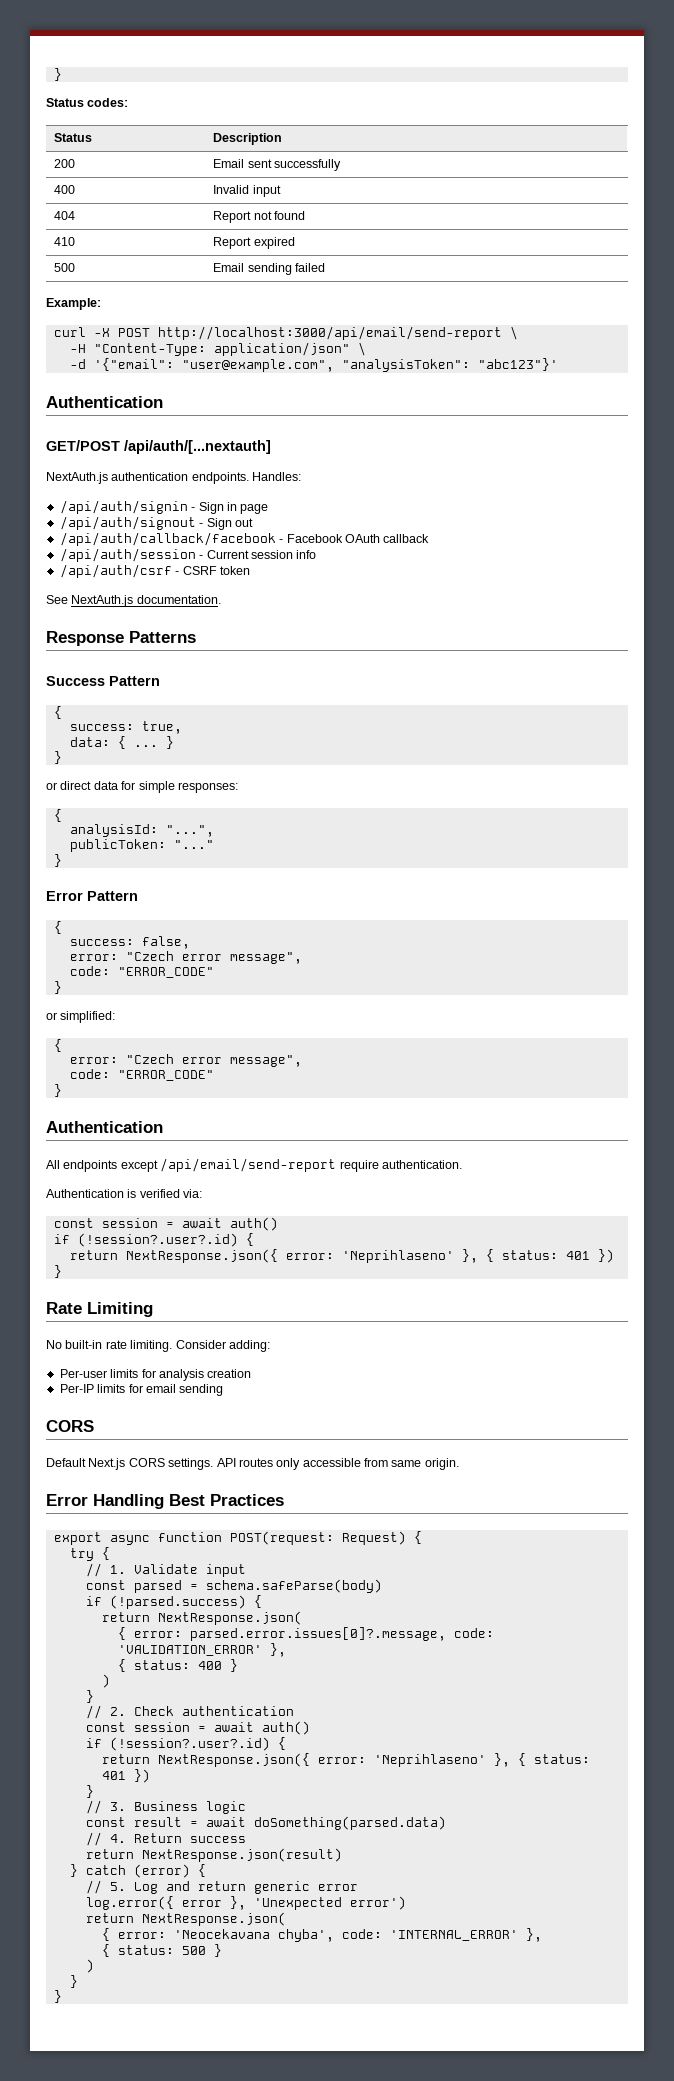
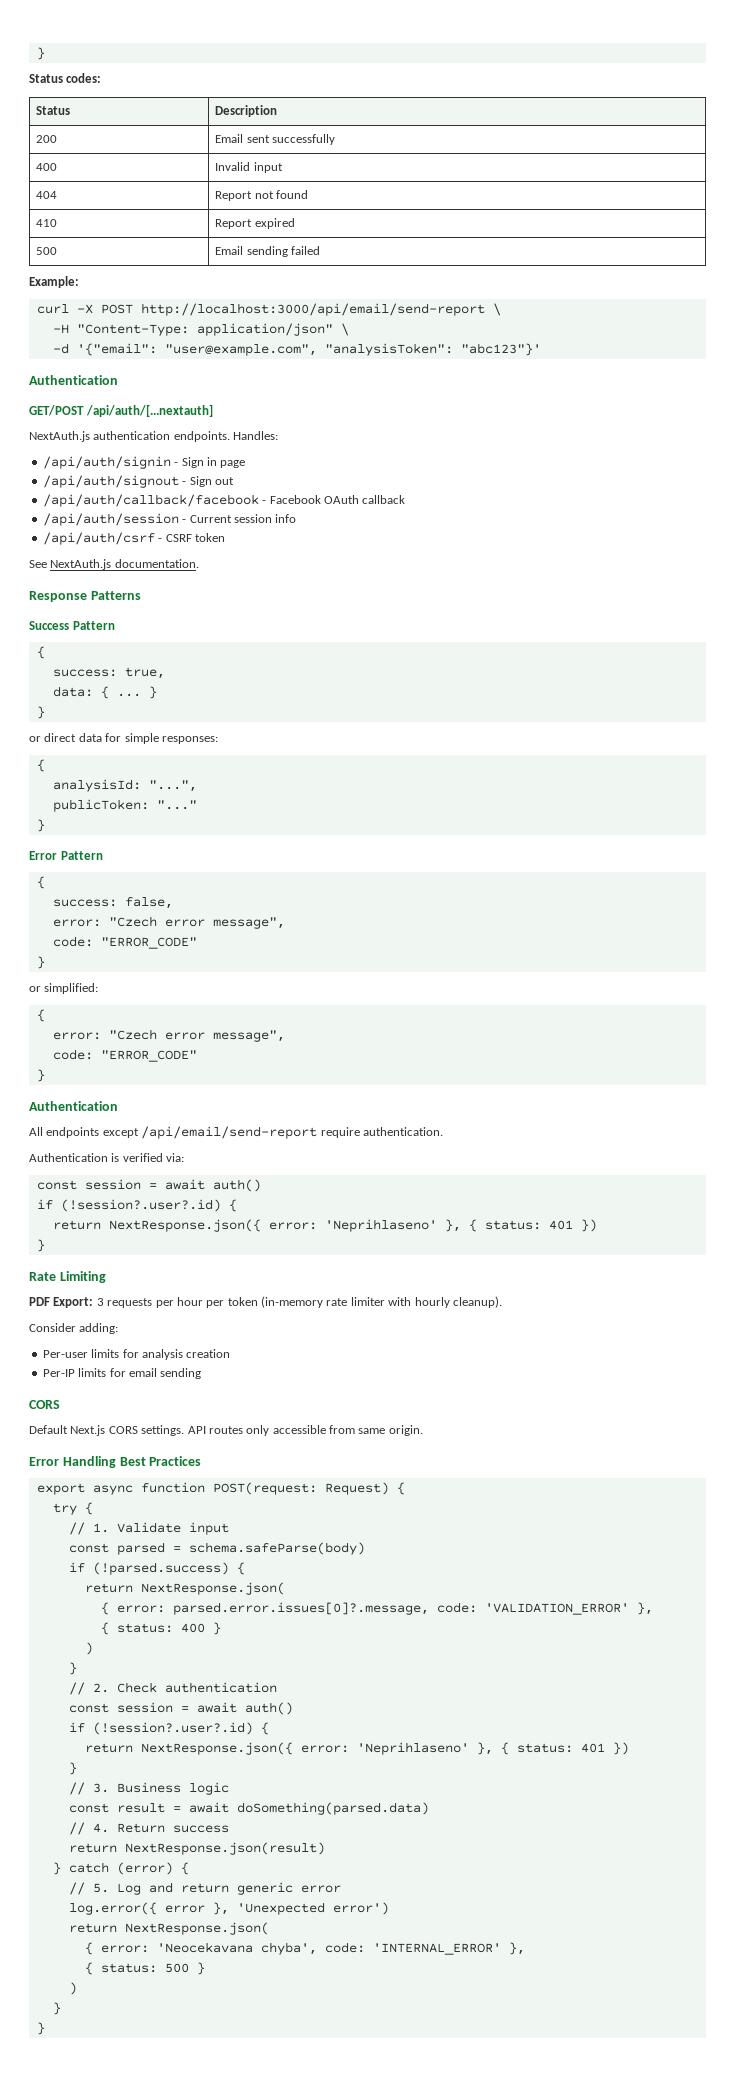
- No built-in rate limiting. Consider adding:
+ PDF Export: 3 requests per hour per token (in-memory rate limiter with hourly cleanup).
+ Consider adding:

